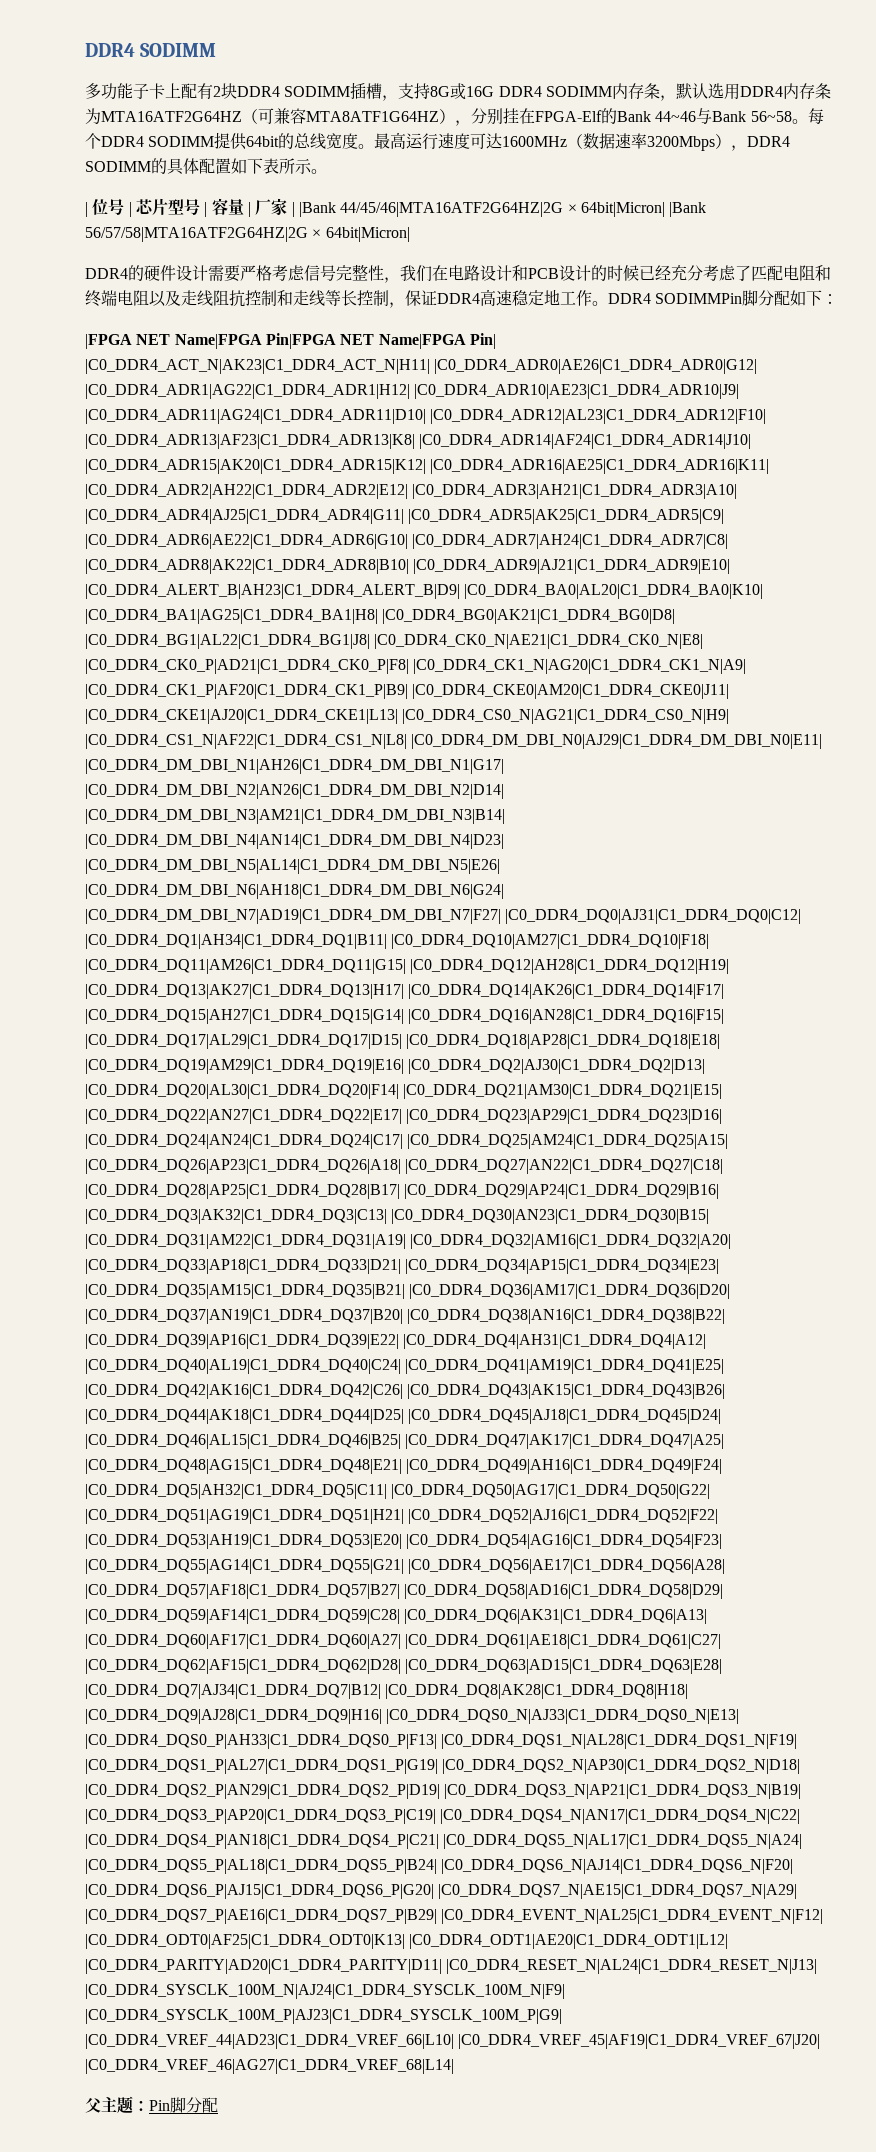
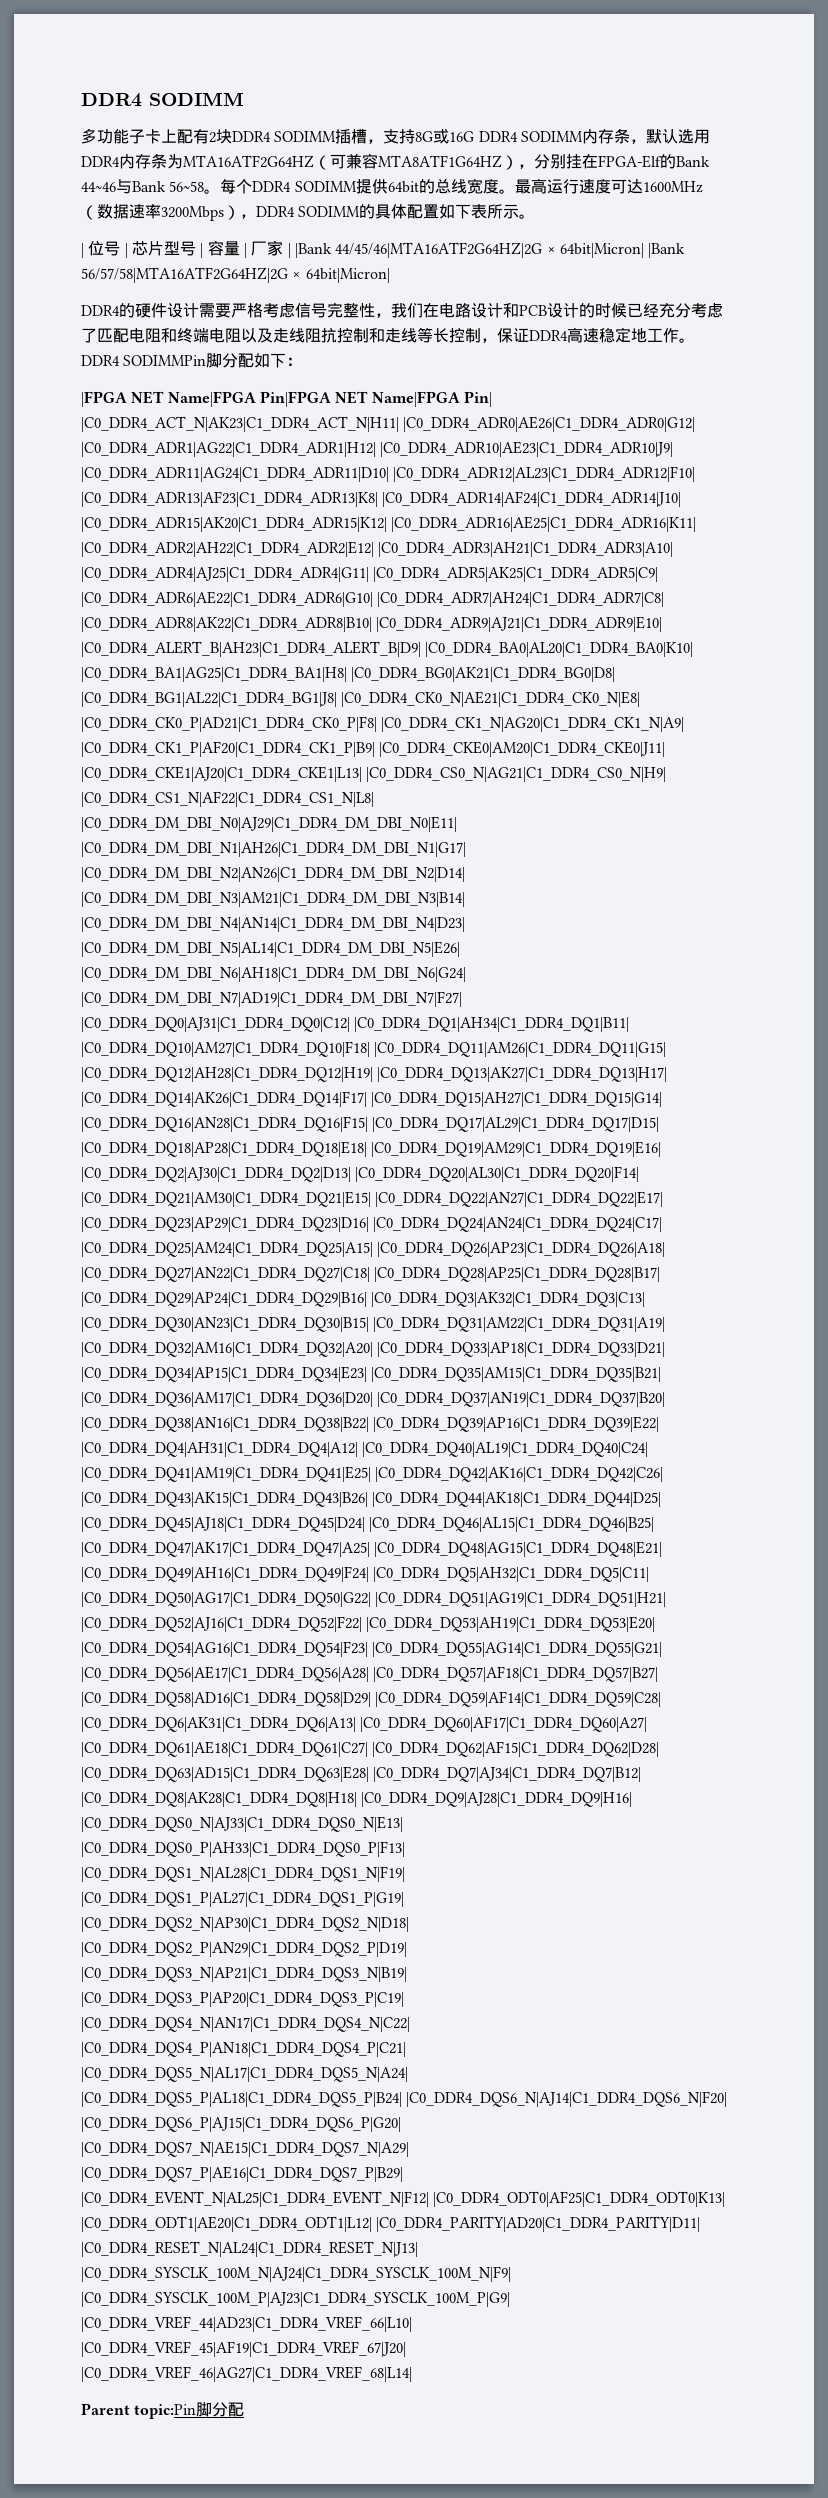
- 父主题：Pin脚分配
+ Parent topic:Pin脚分配

